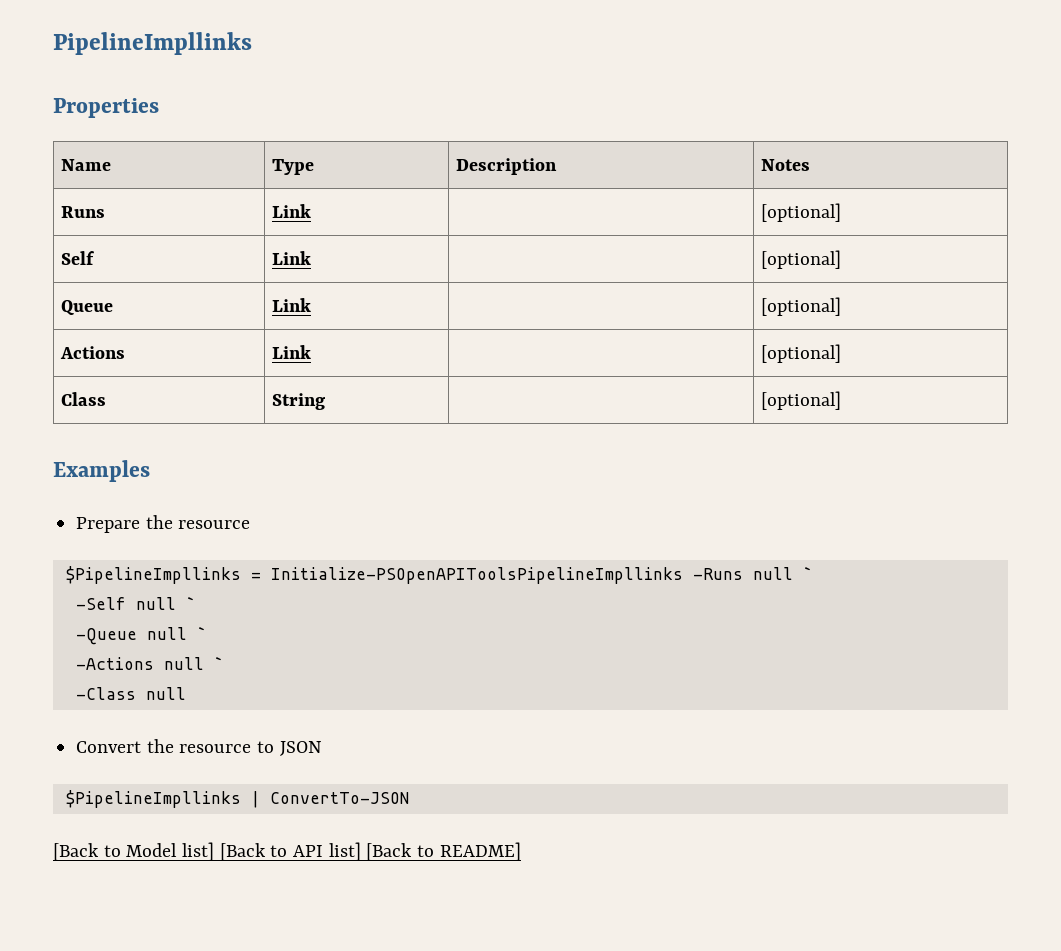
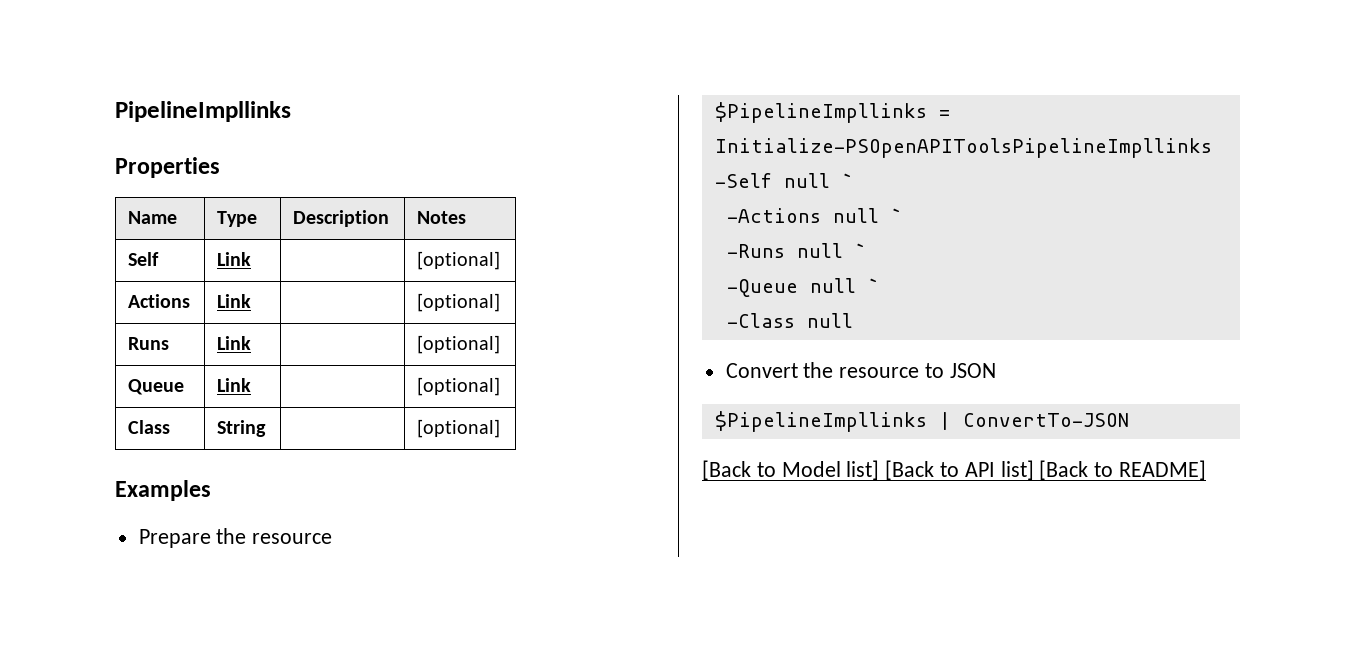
+ Self | Link | | [optional]
+ Actions | Link | | [optional]
- Self | Link | | [optional]
- Actions | Link | | [optional]
- $PipelineImpllinks = Initialize-PSOpenAPIToolsPipelineImpllinks -Runs null `
+ $PipelineImpllinks = Initialize-PSOpenAPIToolsPipelineImpllinks -Self null `
+ -Actions null `
+ -Runs null `
- -Self null `
- -Actions null `

